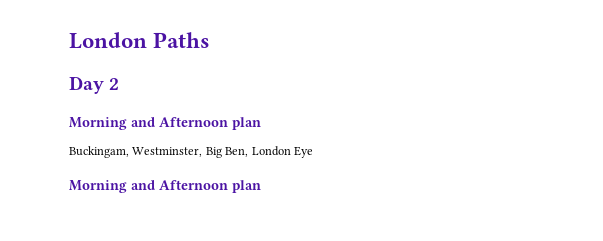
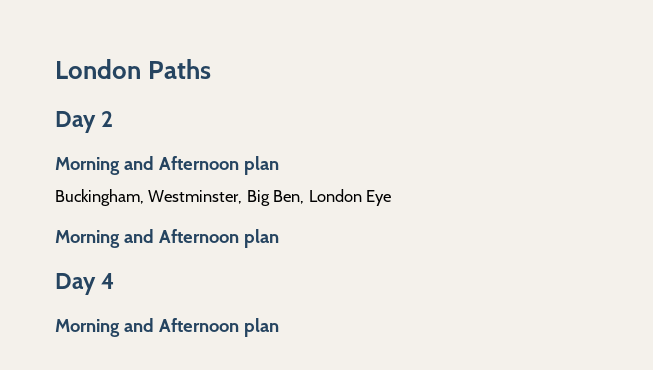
- Buckingam, Westminster, Big Ben, London Eye
+ Buckingham, Westminster, Big Ben, London Eye
+ Day 4
+ Morning and Afternoon plan

